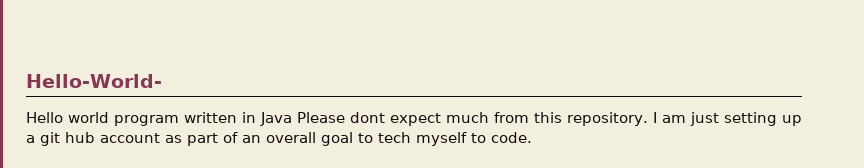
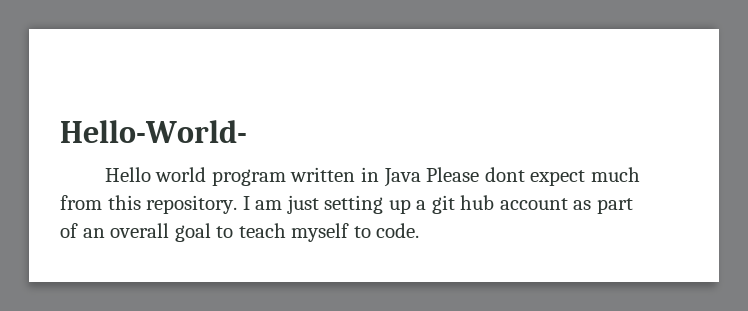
- I am just setting up a git hub account as part of an overall goal to tech myself to code.
+ I am just setting up a git hub account as part of an overall goal to teach myself to code.

